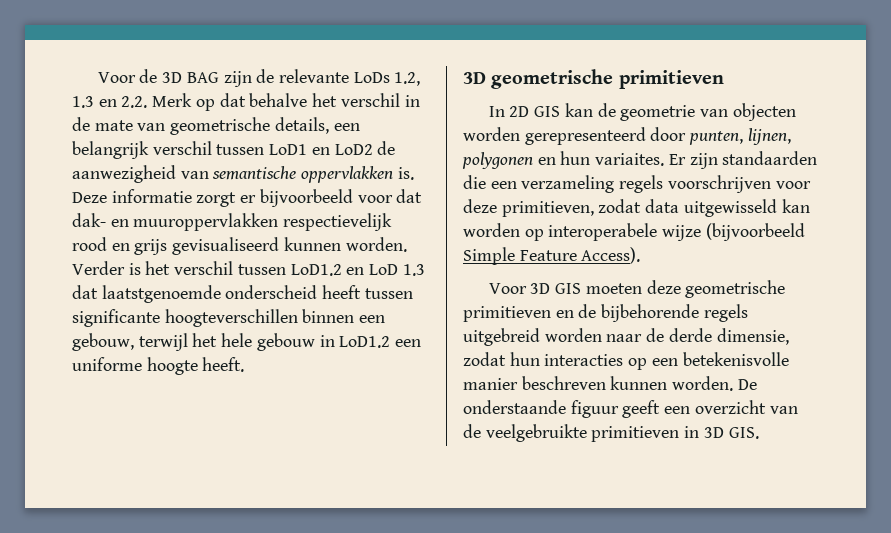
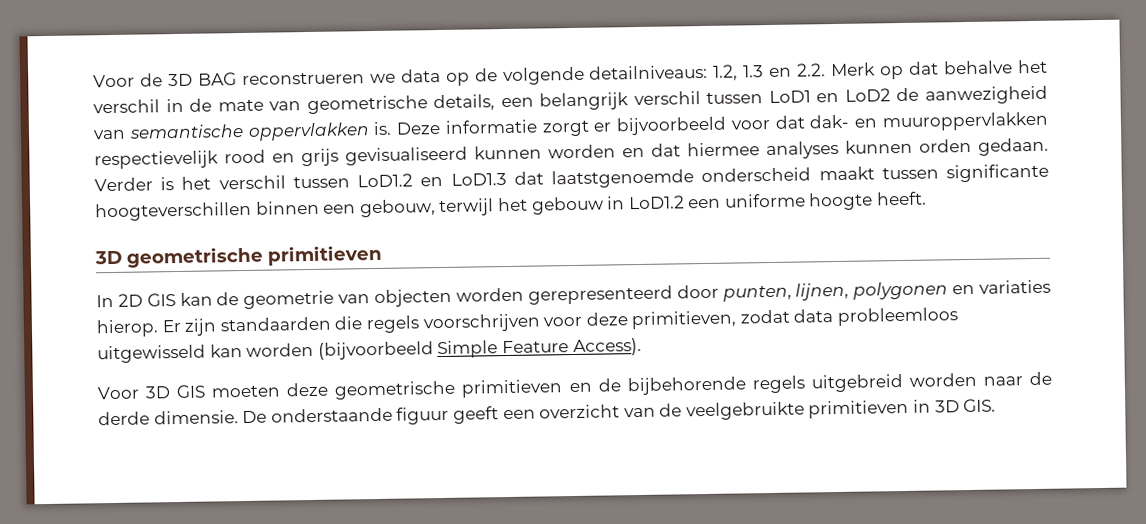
- Voor de 3D BAG zijn de relevante LoDs 1.2, 1.3 en 2.2. Merk op dat behalve het verschil in de mate van geometrische details, een belangrijk verschil tussen LoD1 en LoD2 de aanwezigheid van semantische oppervlakken is.
+ Voor de 3D BAG reconstrueren we data op de volgende detailniveaus: 1.2, 1.3 en 2.2. Merk op dat behalve het verschil in de mate van geometrische details, een belangrijk verschil tussen LoD1 en LoD2 de aanwezigheid van semantische oppervlakken is.
- Deze informatie zorgt er bijvoorbeeld voor dat dak- en muuroppervlakken respectievelijk rood en grijs gevisualiseerd kunnen worden.
+ Deze informatie zorgt er bijvoorbeeld voor dat dak- en muuroppervlakken respectievelijk rood en grijs gevisualiseerd kunnen worden en dat hiermee analyses kunnen orden gedaan.
- Verder is het verschil tussen LoD1.2 en LoD 1.3 dat laatstgenoemde onderscheid heeft tussen significante hoogteverschillen binnen een gebouw, terwijl het hele gebouw in LoD1.2 een uniforme hoogte heeft.
+ Verder is het verschil tussen LoD1.2 en LoD1.3 dat laatstgenoemde onderscheid maakt tussen significante hoogteverschillen binnen een gebouw, terwijl het gebouw in LoD1.2 een uniforme hoogte heeft.
- In 2D GIS kan de geometrie van objecten worden gerepresenteerd door punten, lijnen, polygonen en hun variaites.
+ In 2D GIS kan de geometrie van objecten worden gerepresenteerd door punten, lijnen, polygonen en variaties hierop.
- Er zijn standaarden die een verzameling regels voorschrijven voor deze primitieven, zodat data uitgewisseld kan worden op interoperabele wijze (bijvoorbeeld Simple Feature Access).
+ Er zijn standaarden die regels voorschrijven voor deze primitieven, zodat data probleemloos uitgewisseld kan worden (bijvoorbeeld Simple Feature Access).
- Voor 3D GIS moeten deze geometrische primitieven en de bijbehorende regels uitgebreid worden naar de derde dimensie, zodat hun interacties op een betekenisvolle manier beschreven kunnen worden.
+ Voor 3D GIS moeten deze geometrische primitieven en de bijbehorende regels uitgebreid worden naar de derde dimensie.

